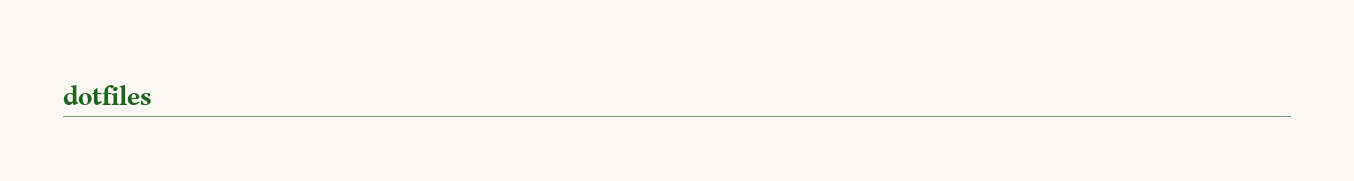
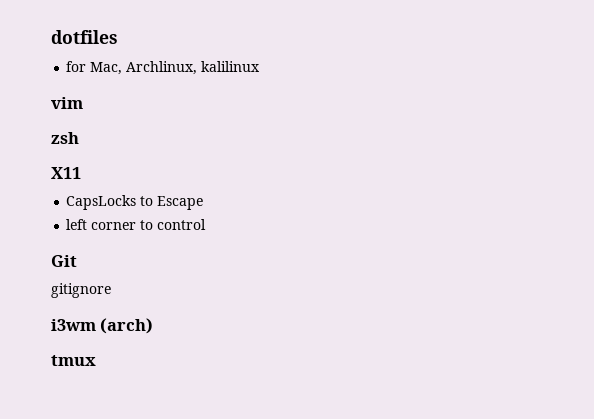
+ for Mac, Archlinux, kalilinux
+ vim
+ zsh
+ X11
+ CapsLocks to Escape
+ left corner to control
+ Git
+ gitignore
+ i3wm (arch)
+ tmux

